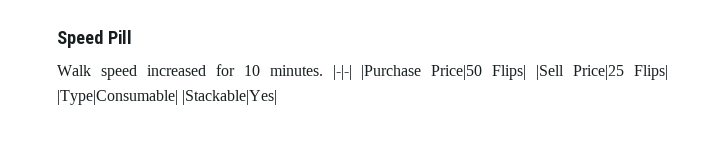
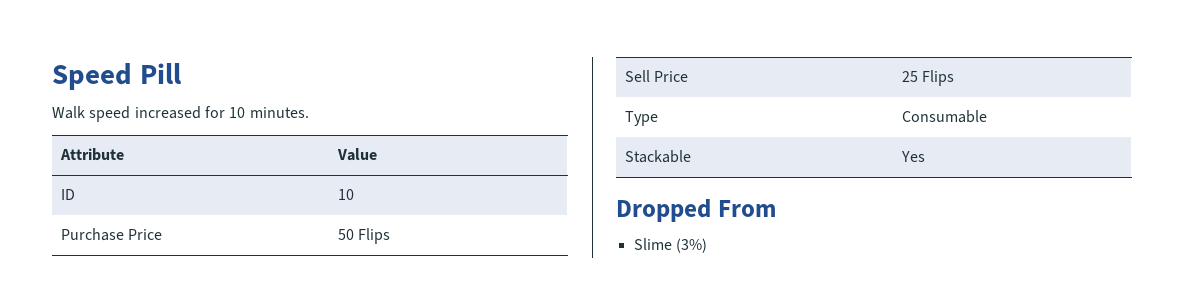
- Walk speed increased for 10 minutes. |-|-| |Purchase Price|50 Flips| |Sell Price|25 Flips| |Type|Consumable| |Stackable|Yes|
+ Walk speed increased for 10 minutes.
+ Attribute | Value
+ ID | 10
+ Purchase Price | 50 Flips
+ Sell Price | 25 Flips
+ Type | Consumable
+ Stackable | Yes
+ Dropped From
+ Slime (3%)

